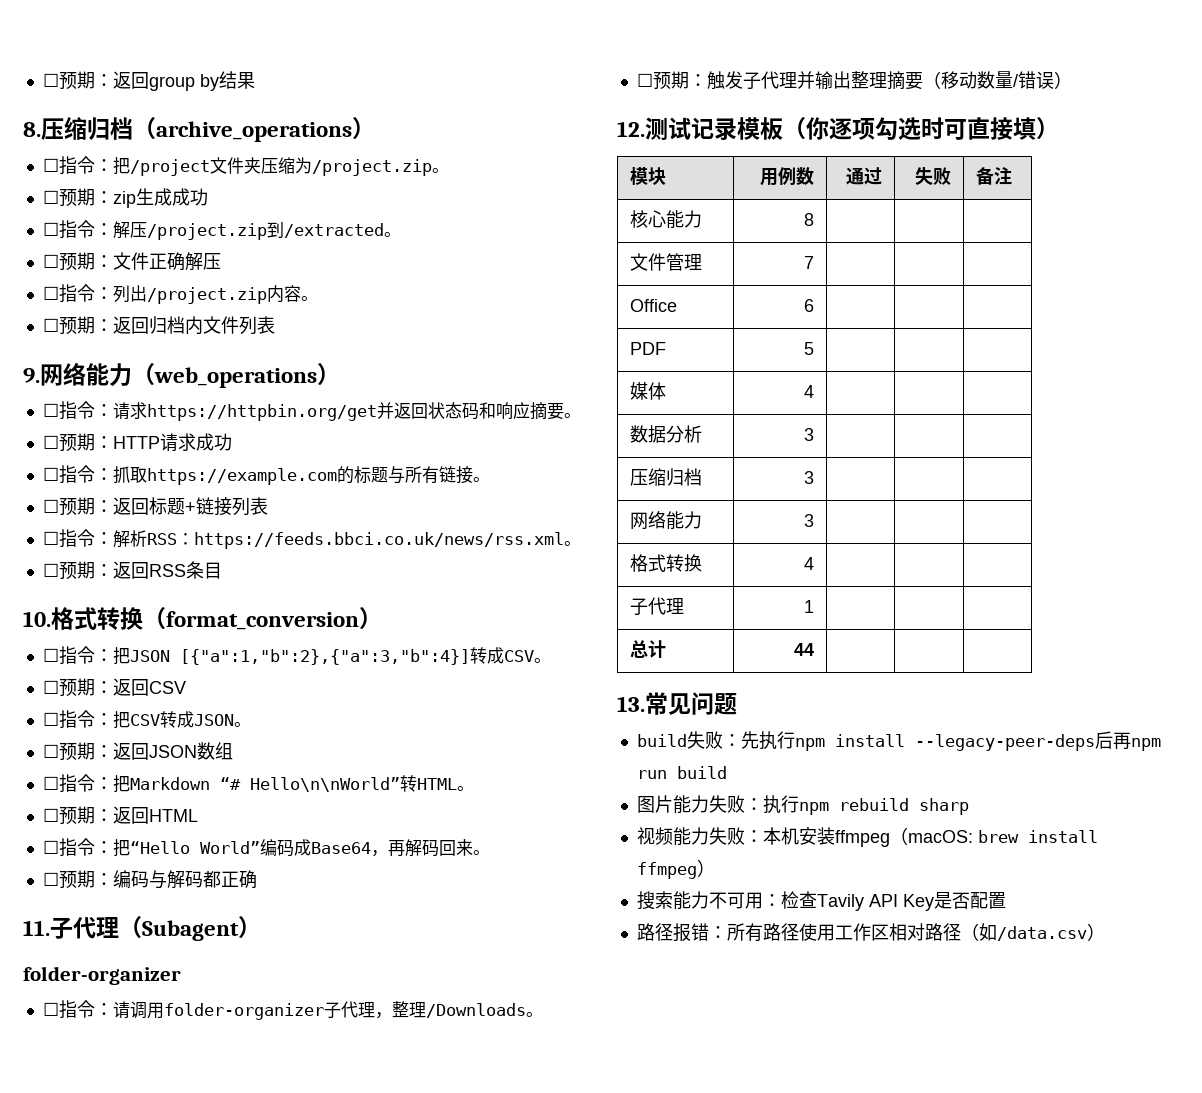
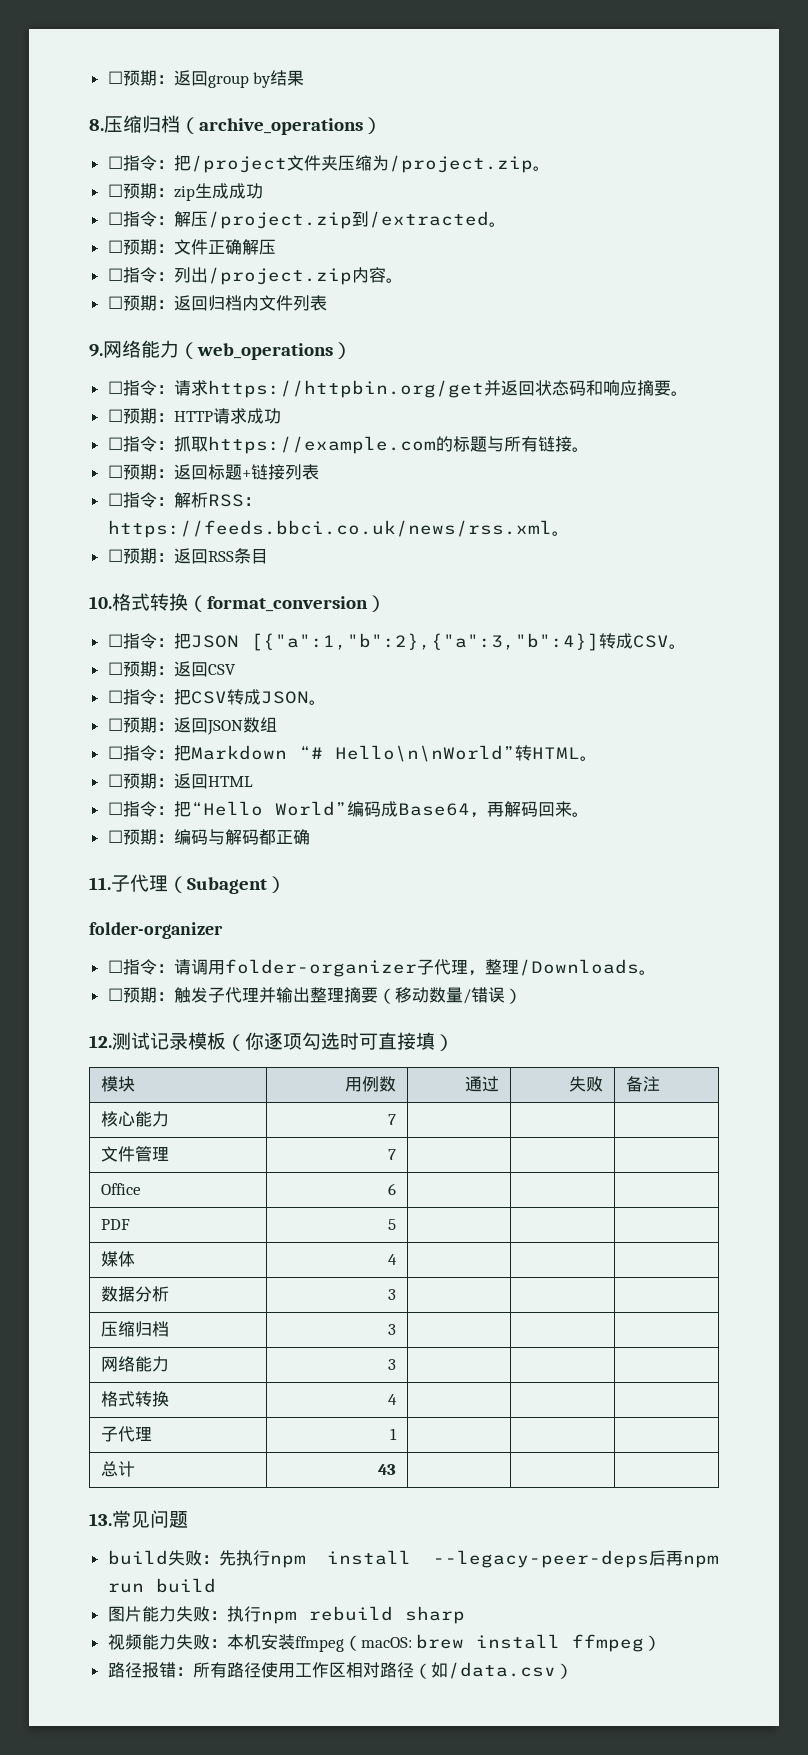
- 核心能力 | 8 | | |
+ 核心能力 | 7 | | |
- 总计 | 44 | | |
+ 总计 | 43 | | |
- 搜索能力不可用：检查Tavily API Key是否配置

